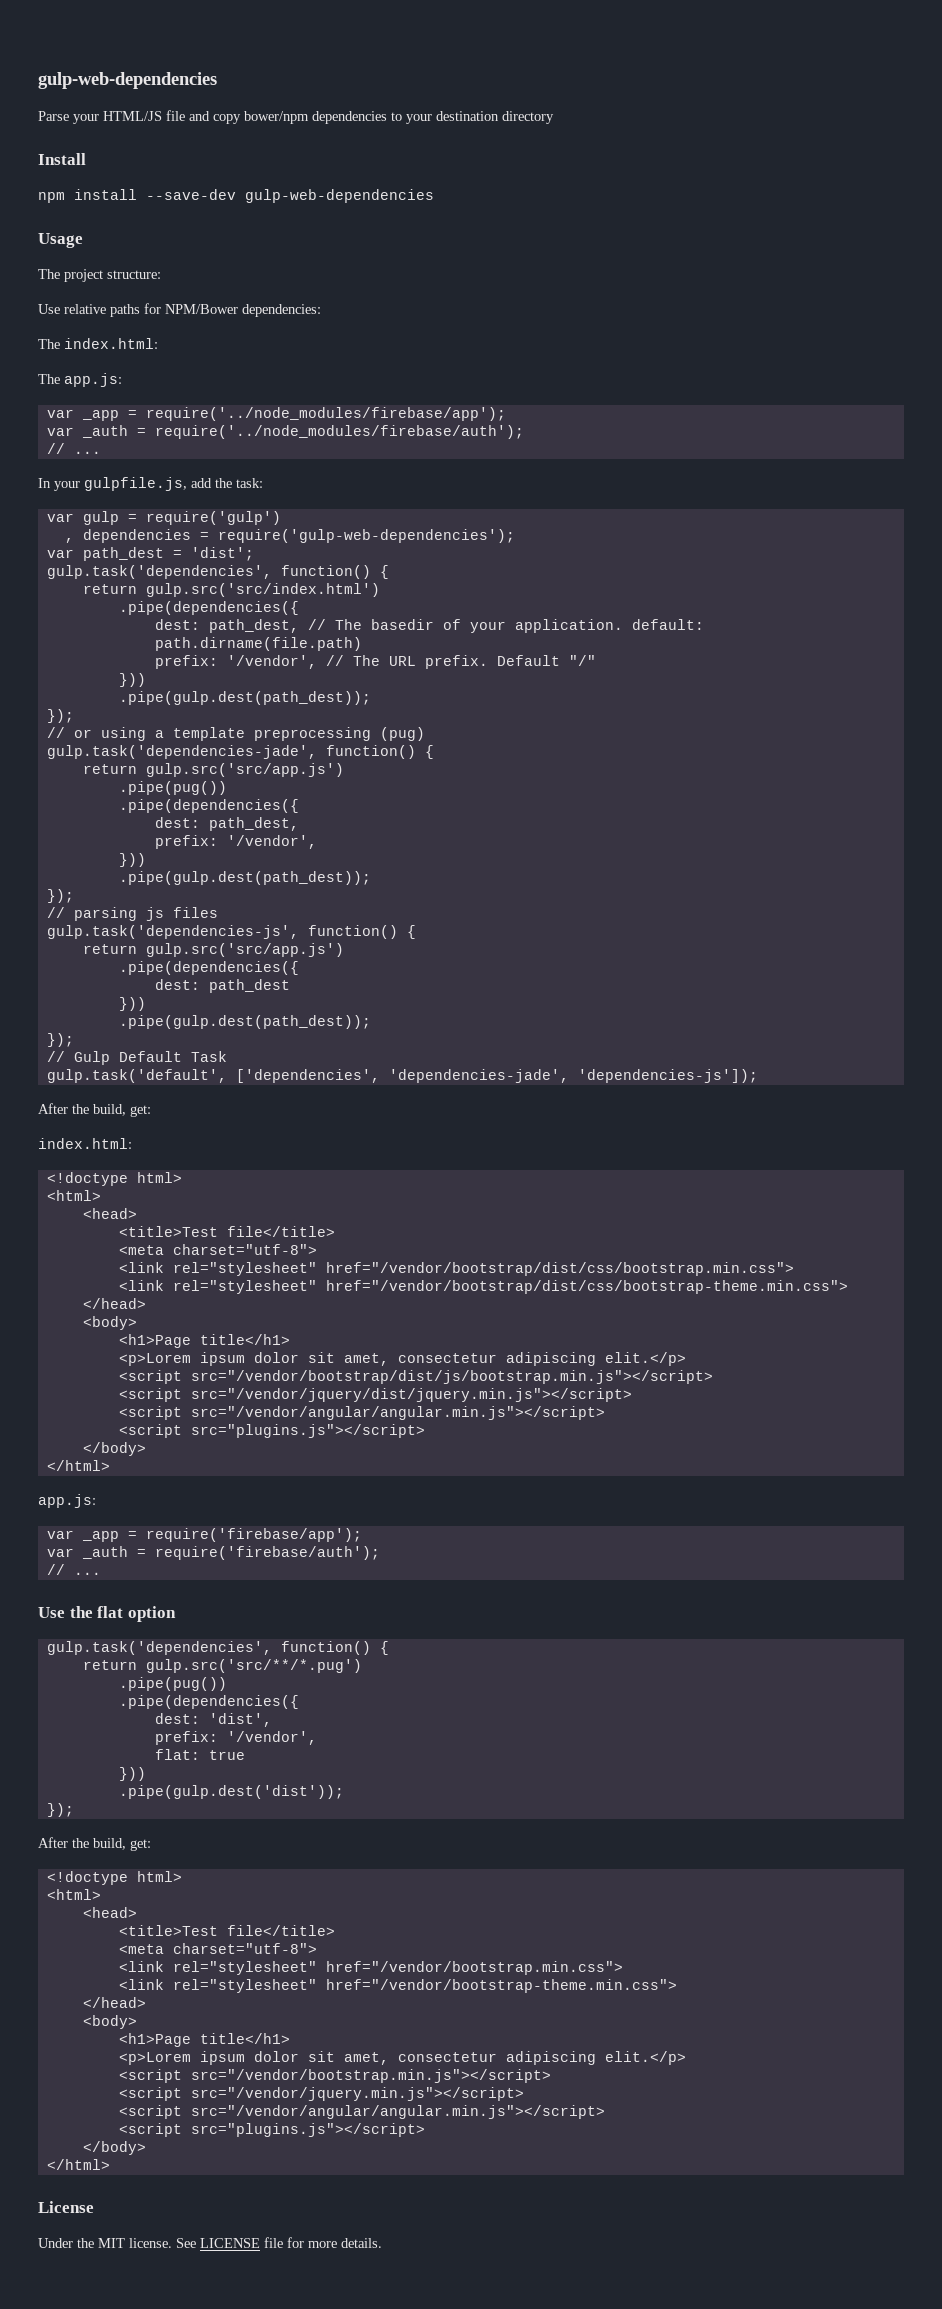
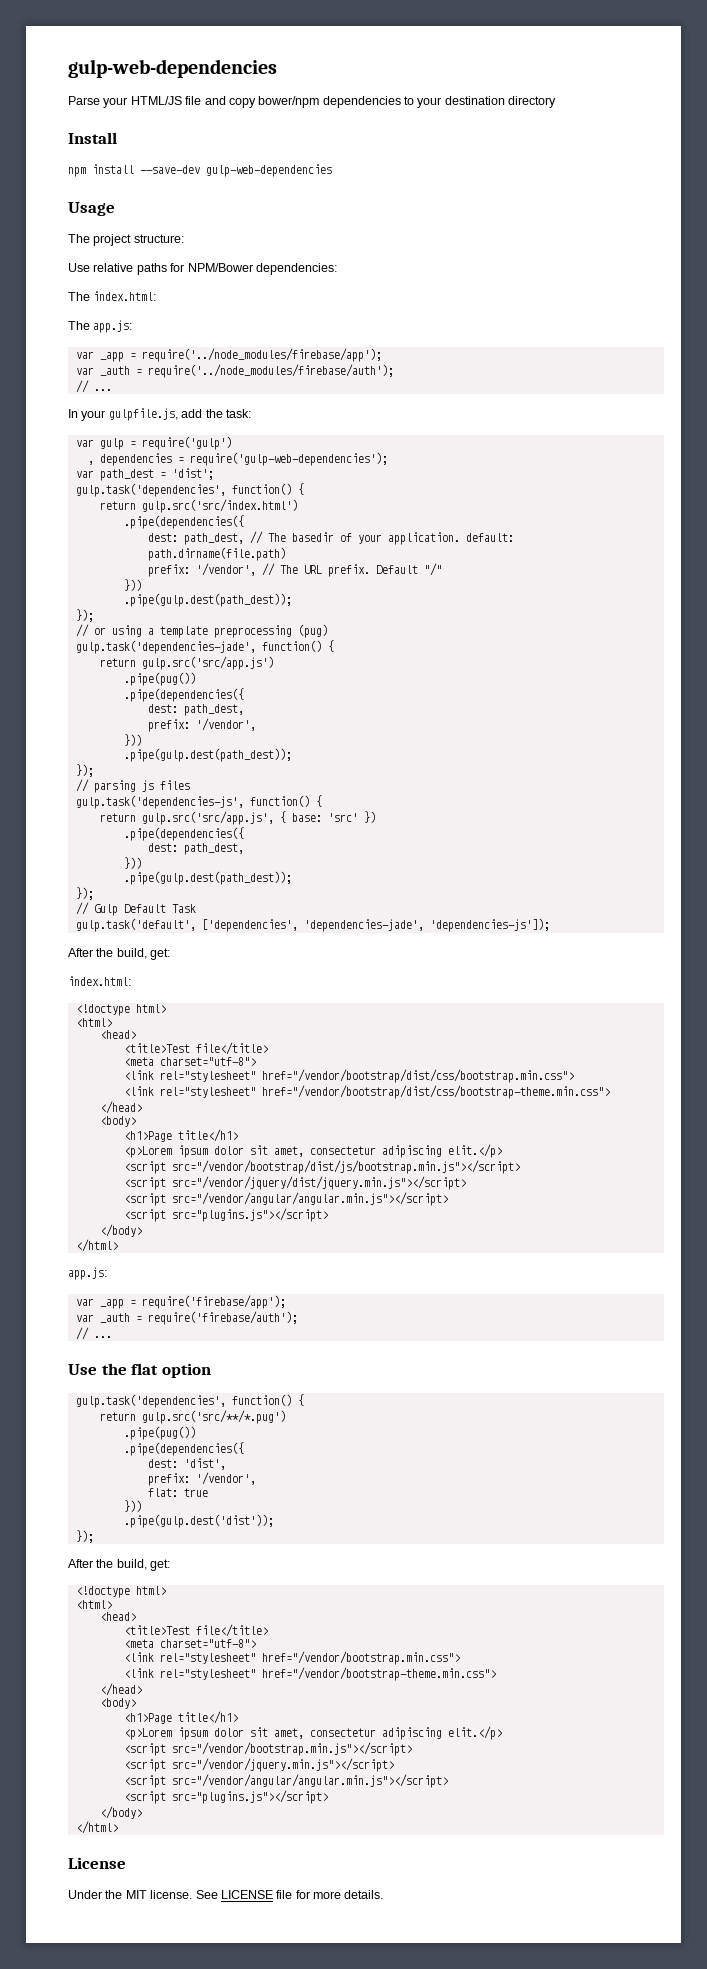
  gulp.task('dependencies-js', function() {
- return gulp.src('src/app.js')
+ return gulp.src('src/app.js', { base: 'src' })
  .pipe(dependencies({
- dest: path_dest
+ dest: path_dest,

